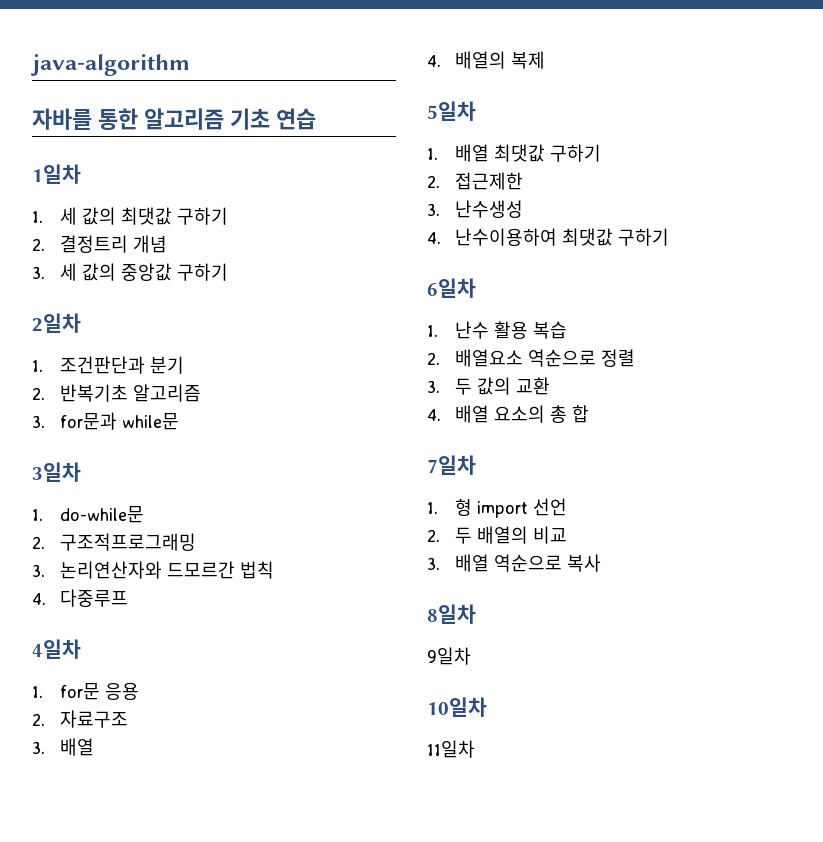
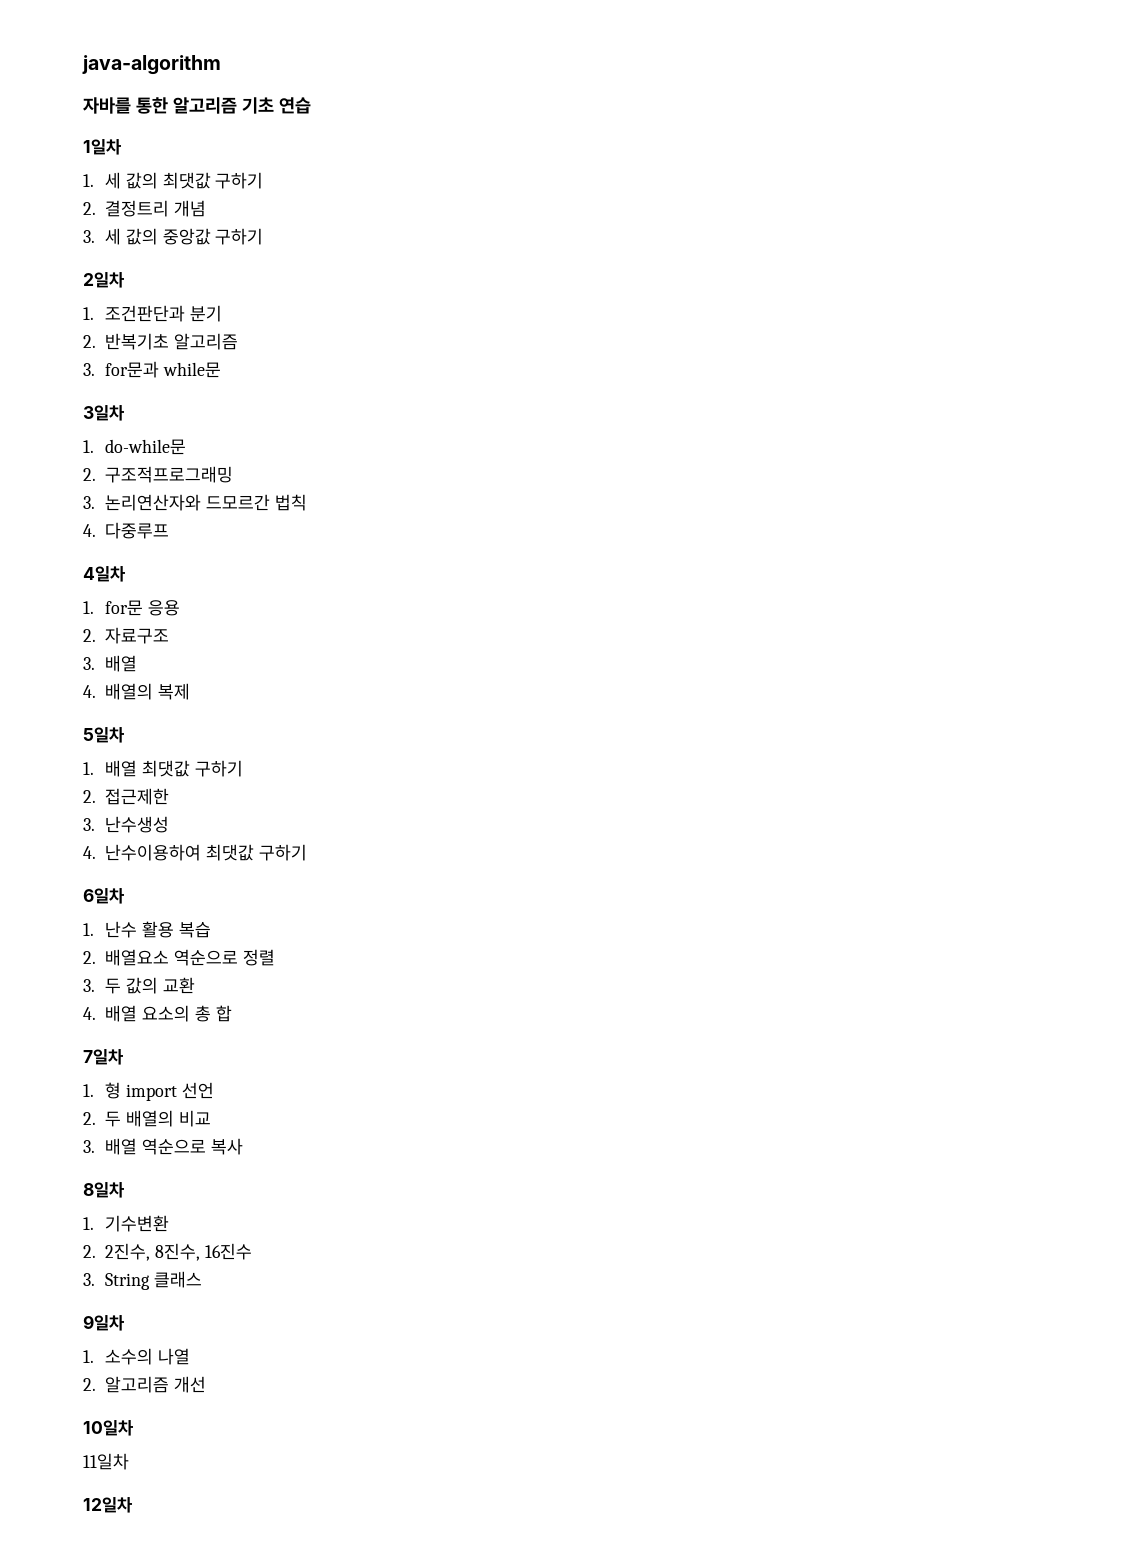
+ 1. 기수변환
+ 2. 2진수, 8진수, 16진수
+ 3. String 클래스
  9일차
+ 1. 소수의 나열
+ 2. 알고리즘 개선
+ 12일차

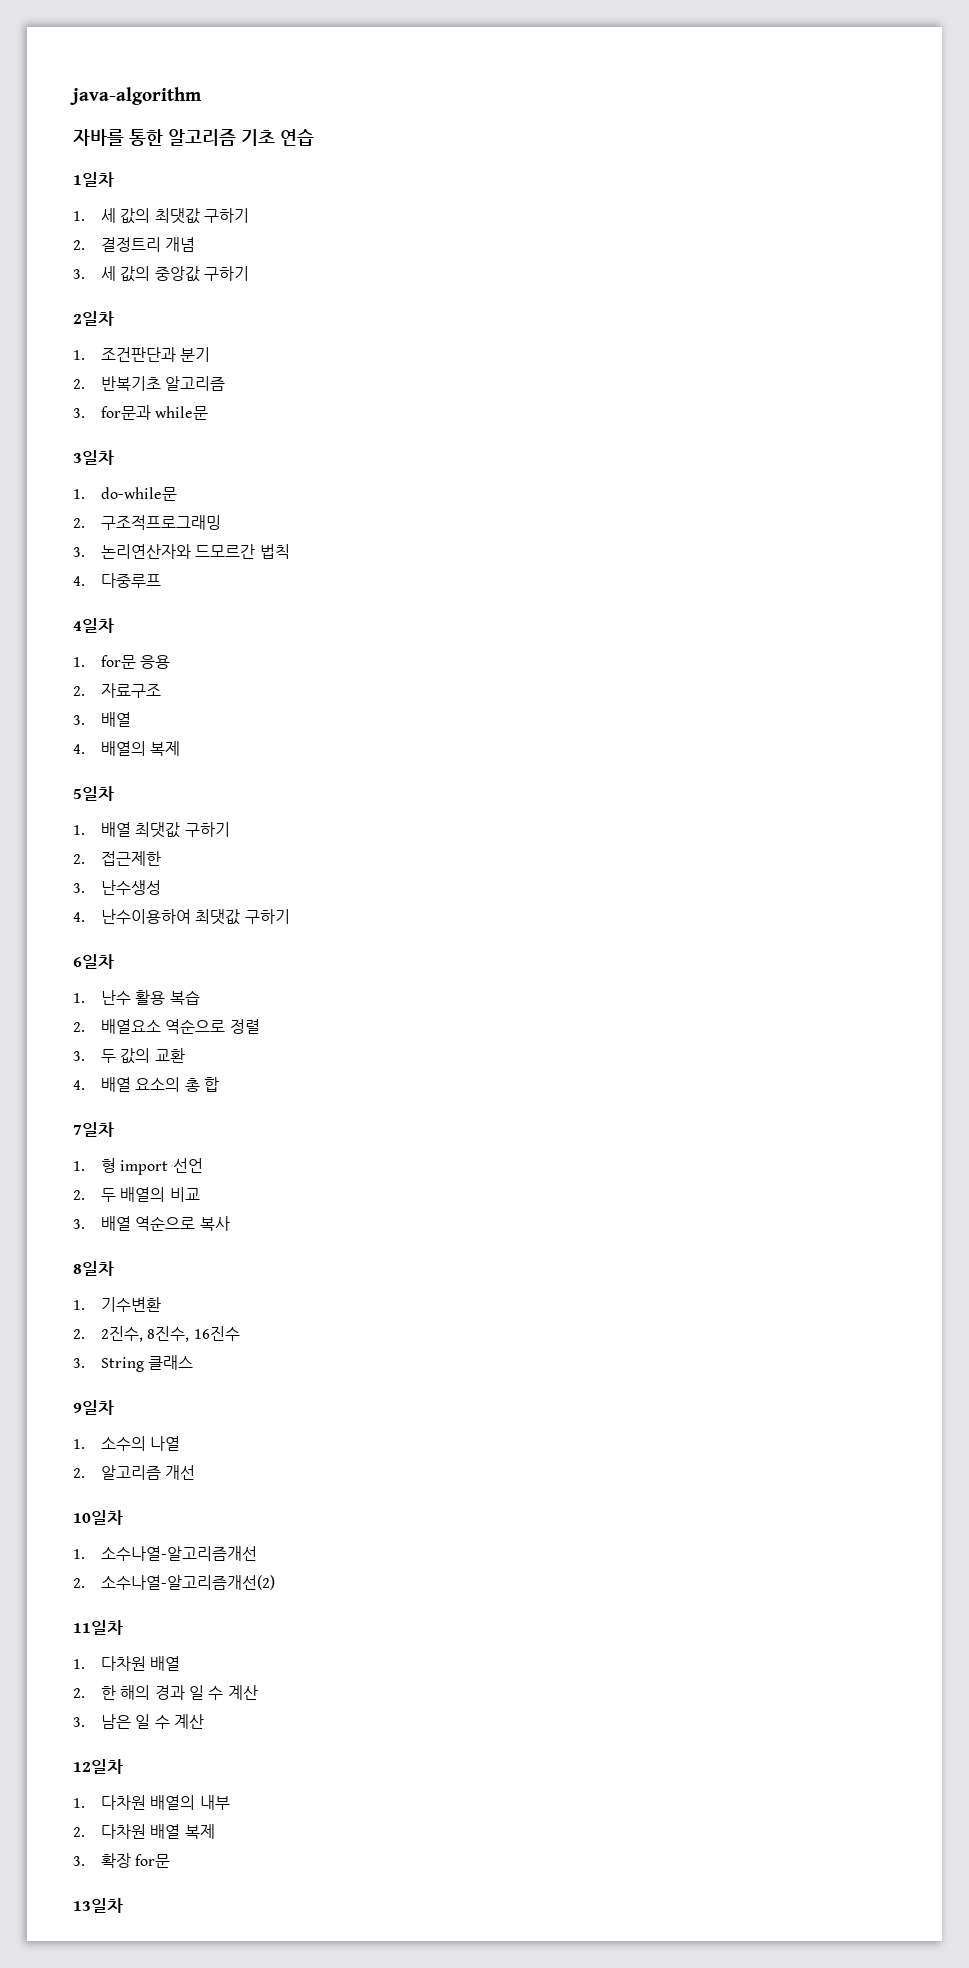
+ 1. 소수나열-알고리즘개선
+ 2. 소수나열-알고리즘개선(2)
  11일차
+ 1. 다차원 배열
+ 2. 한 해의 경과 일 수 계산
+ 3. 남은 일 수 계산
  12일차
+ 1. 다차원 배열의 내부
+ 2. 다차원 배열 복제
+ 3. 확장 for문
+ 13일차

